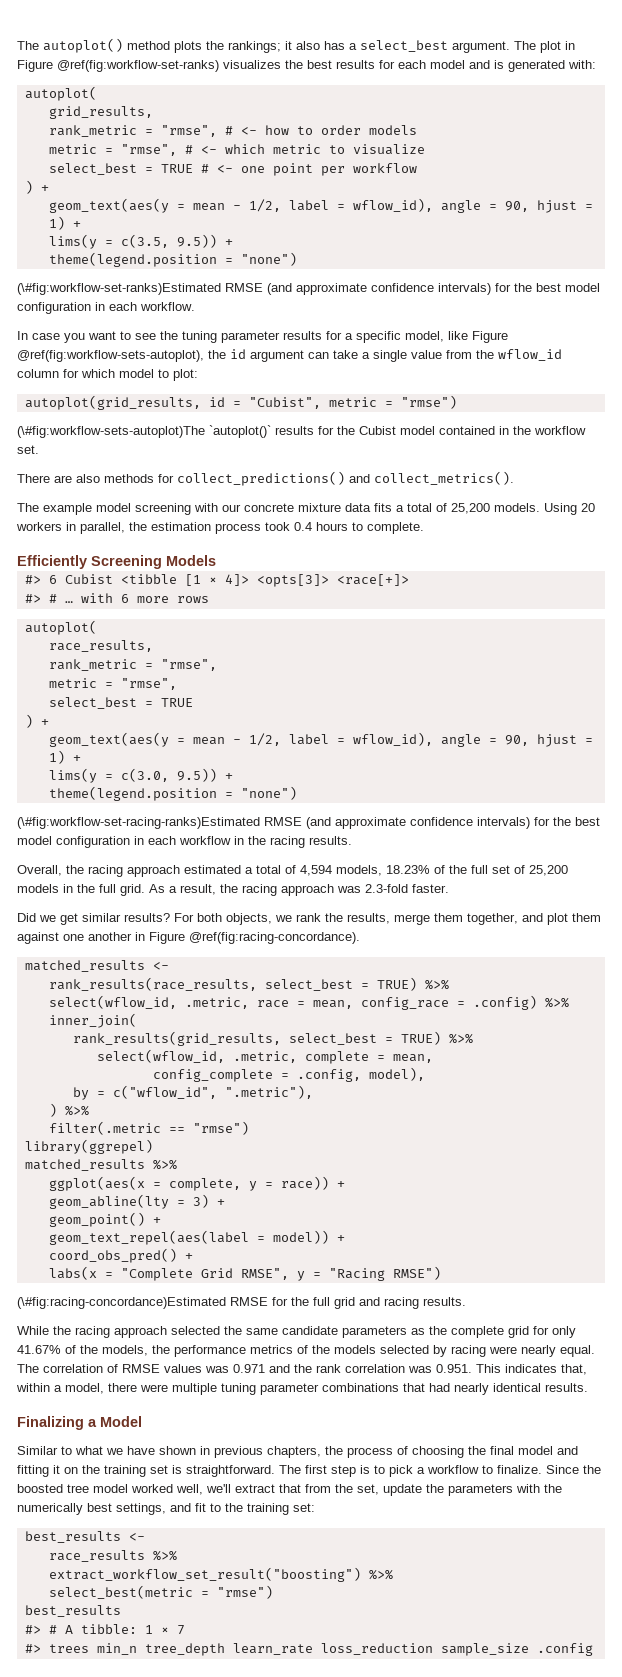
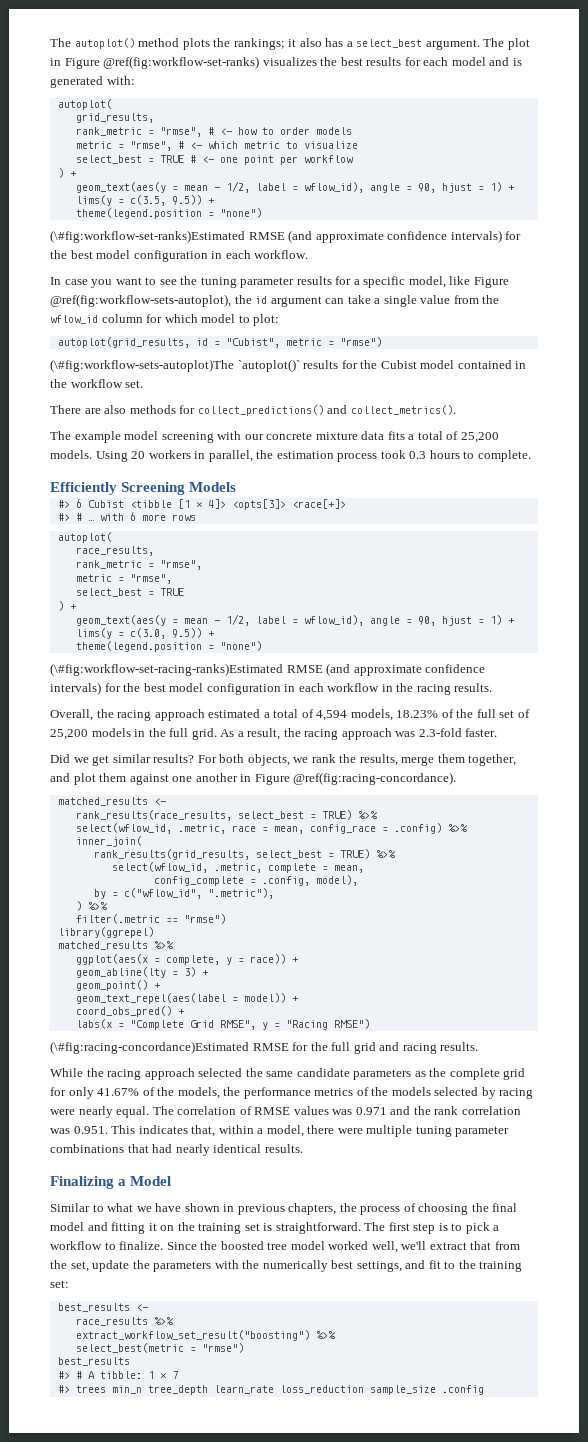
- Using 20 workers in parallel, the estimation process took 0.4 hours to complete.
+ Using 20 workers in parallel, the estimation process took 0.3 hours to complete.

